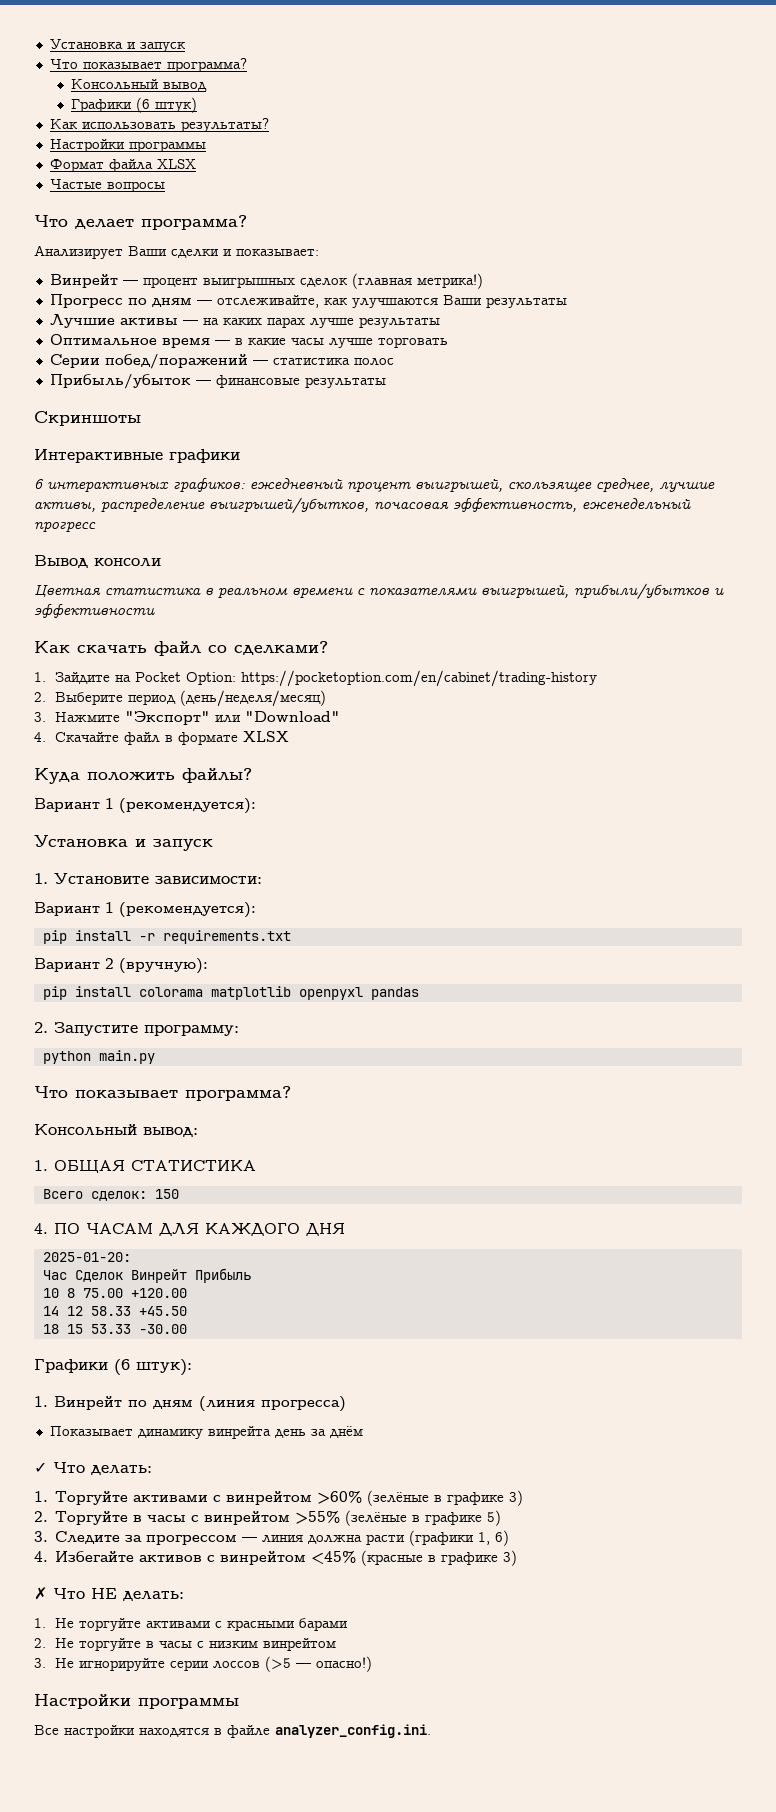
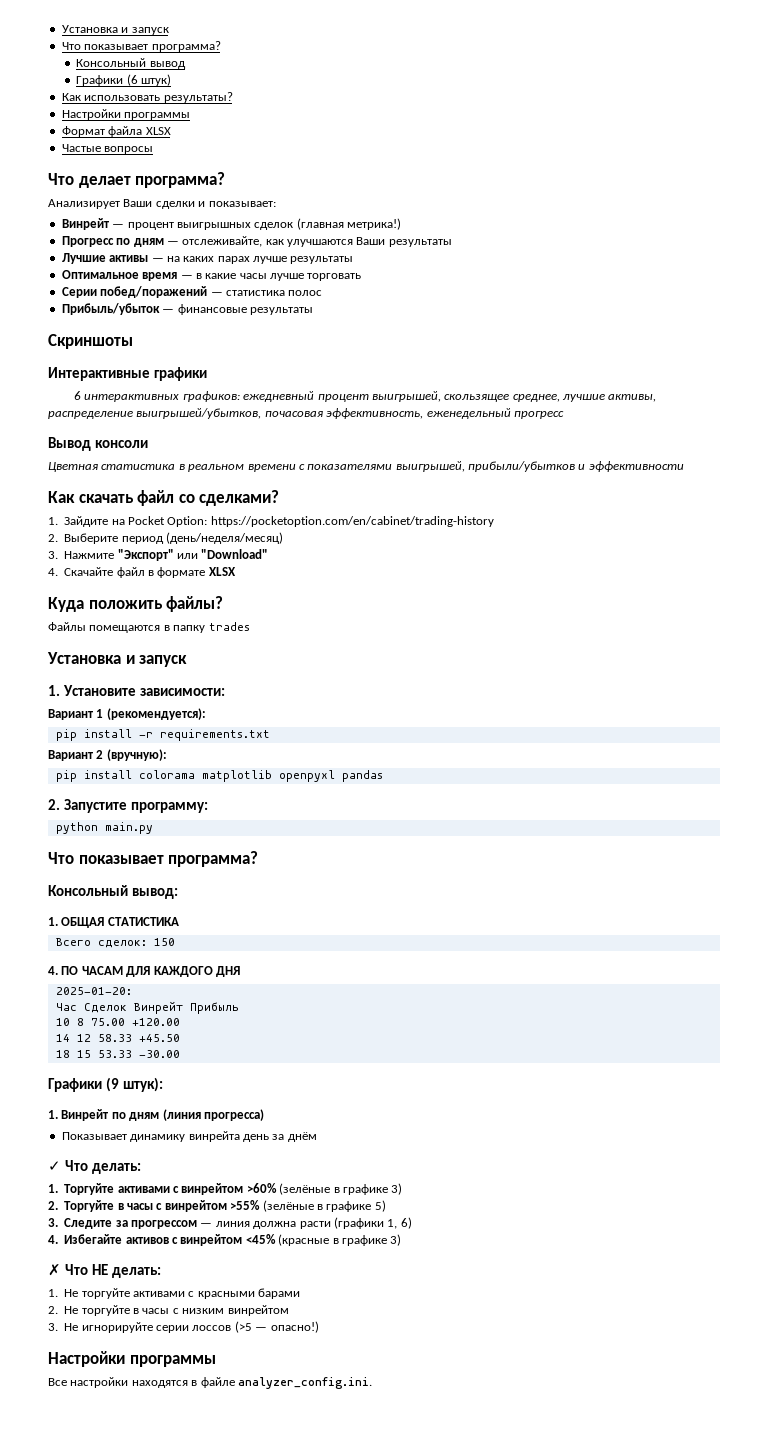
  Куда положить файлы?
- Вариант 1 (рекомендуется):
+ Файлы помещаются в папку trades
- Графики (6 штук):
+ Графики (9 штук):

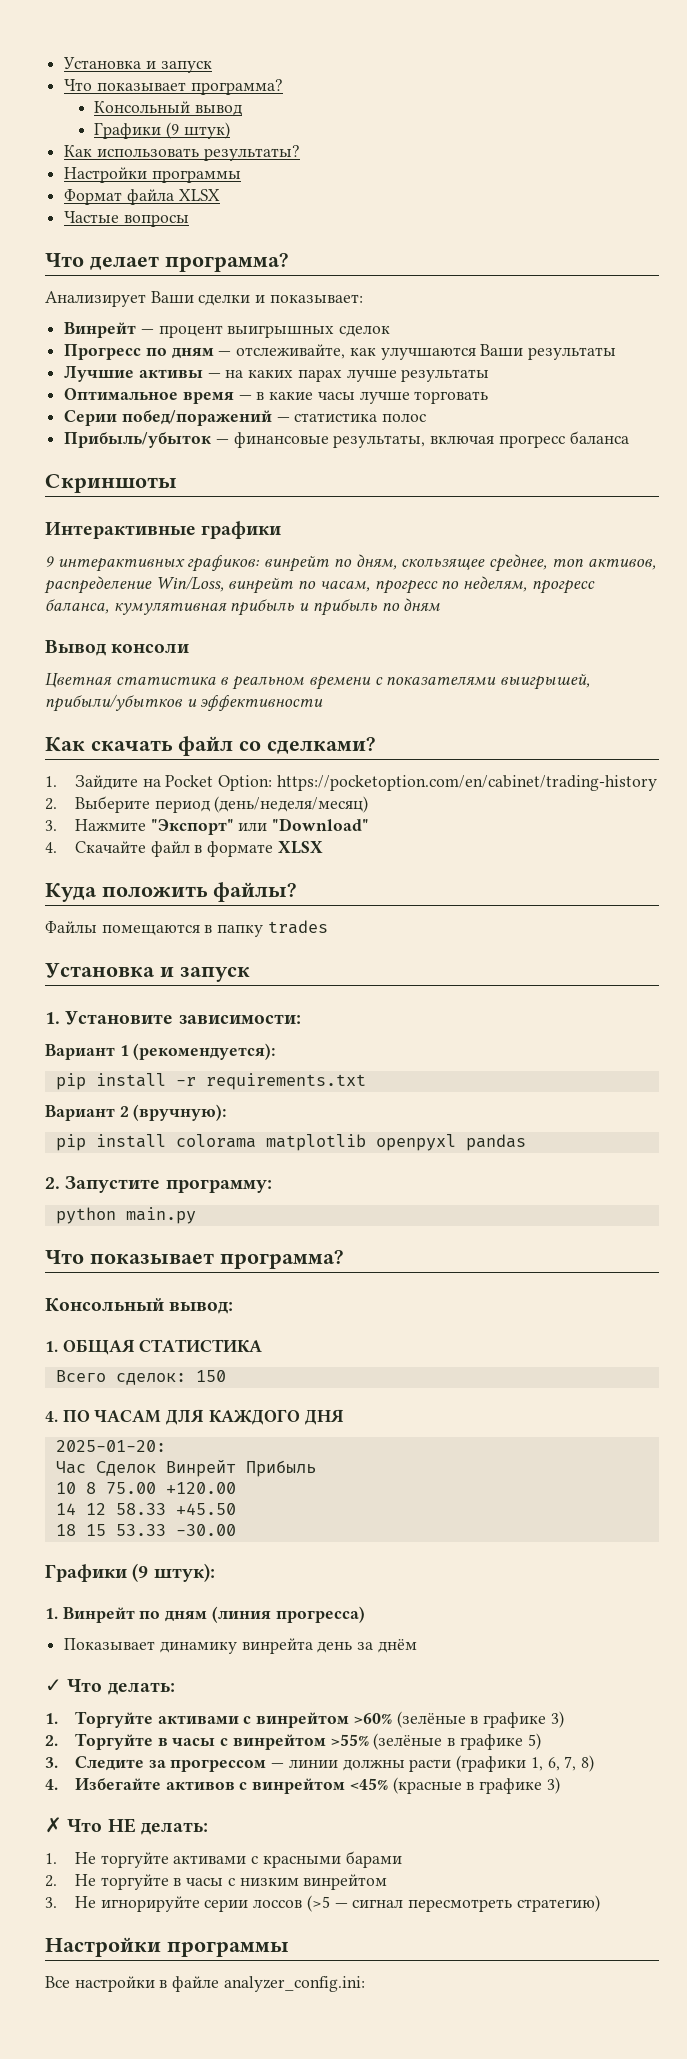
- Графики (6 штук)
+ Графики (9 штук)
- Винрейт — процент выигрышных сделок (главная метрика!)
+ Винрейт — процент выигрышных сделок
- Прибыль/убыток — финансовые результаты
+ Прибыль/убыток — финансовые результаты, включая прогресс баланса
- 6 интерактивных графиков: ежедневный процент выигрышей, скользящее среднее, лучшие активы, распределение выигрышей/убытков, почасовая эффективность, еженедельный прогресс
+ 9 интерактивных графиков: винрейт по дням, скользящее среднее, топ активов, распределение Win/Loss, винрейт по часам, прогресс по неделям, прогресс баланса, кумулятивная прибыль и прибыль по дням
- 3. Следите за прогрессом — линия должна расти (графики 1, 6)
+ 3. Следите за прогрессом — линии должны расти (графики 1, 6, 7, 8)
- 3. Не игнорируйте серии лоссов (>5 — опасно!)
+ 3. Не игнорируйте серии лоссов (>5 — сигнал пересмотреть стратегию)
- Все настройки находятся в файле analyzer_config.ini.
+ Все настройки в файле analyzer_config.ini:

